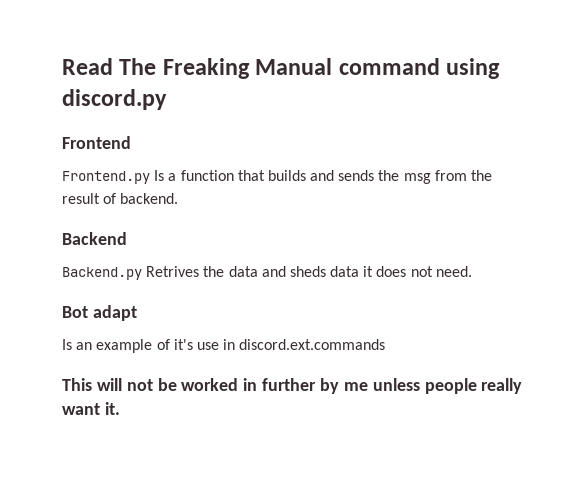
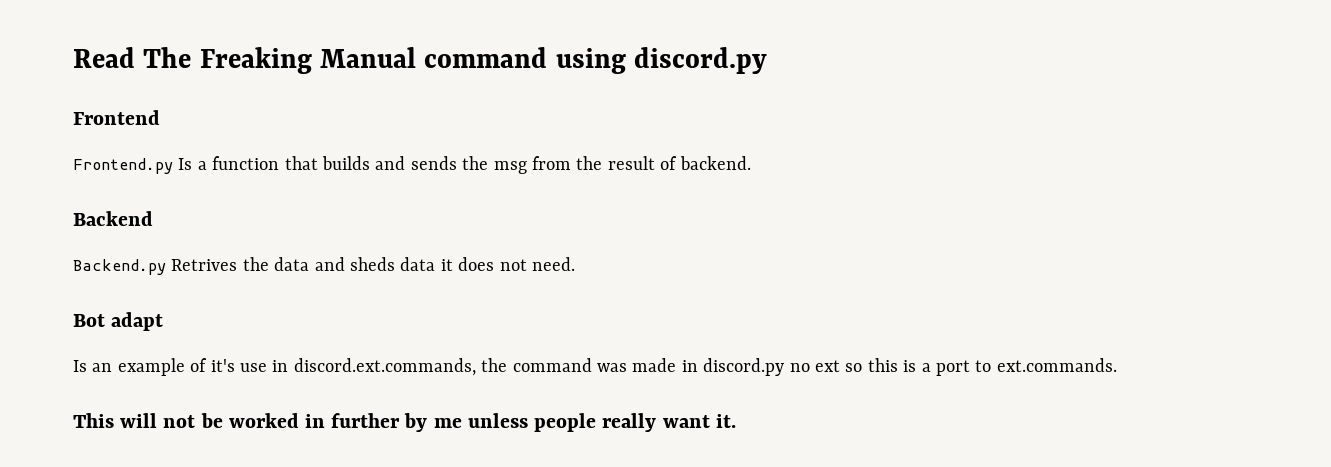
- Is an example of it's use in discord.ext.commands
+ Is an example of it's use in discord.ext.commands, the command was made in discord.py no ext so this is a port to ext.commands.

